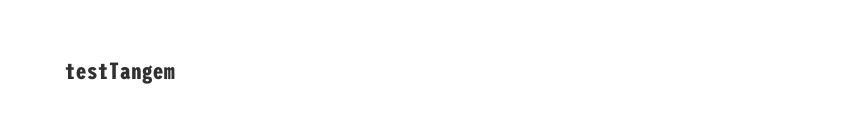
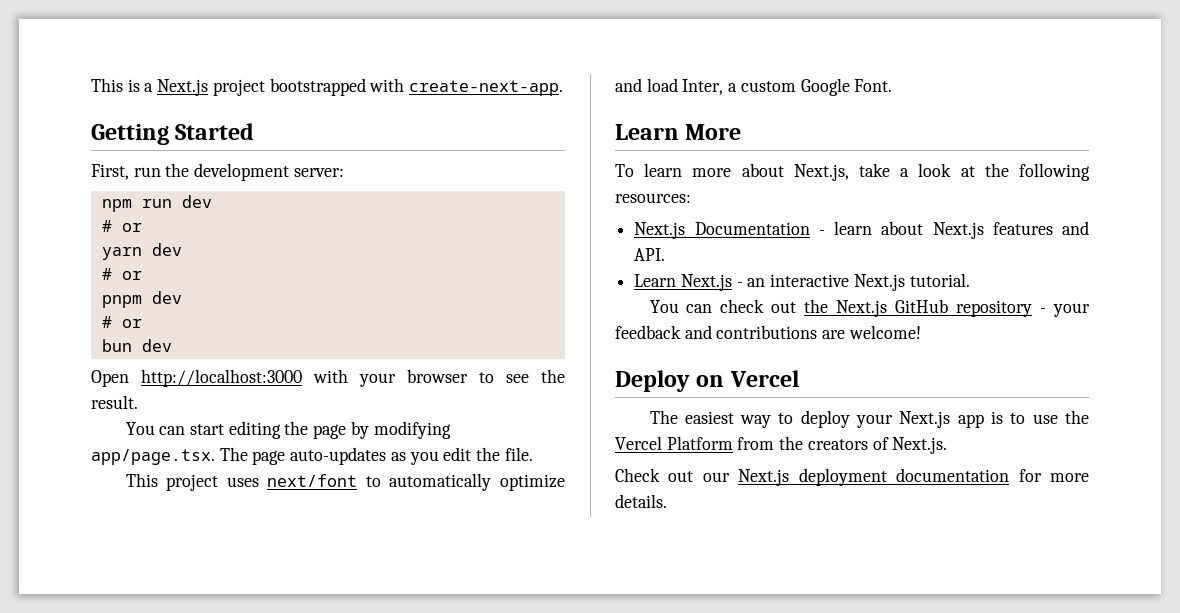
- testTangem
+ This is a Next.js project bootstrapped with create-next-app.
+ Getting Started
+ First, run the development server:
+ npm run dev
+ # or
+ yarn dev
+ # or
+ pnpm dev
+ # or
+ bun dev
+ Open http://localhost:3000 with your browser to see the result.
+ You can start editing the page by modifying app/page.tsx. The page auto-updates as you edit the file.
+ This project uses next/font to automatically optimize and load Inter, a custom Google Font.
+ Learn More
+ To learn more about Next.js, take a look at the following resources:
+ Next.js Documentation - learn about Next.js features and API.
+ Learn Next.js - an interactive Next.js tutorial.
+ You can check out the Next.js GitHub repository - your feedback and contributions are welcome!
+ Deploy on Vercel
+ The easiest way to deploy your Next.js app is to use the Vercel Platform from the creators of Next.js.
+ Check out our Next.js deployment documentation for more details.

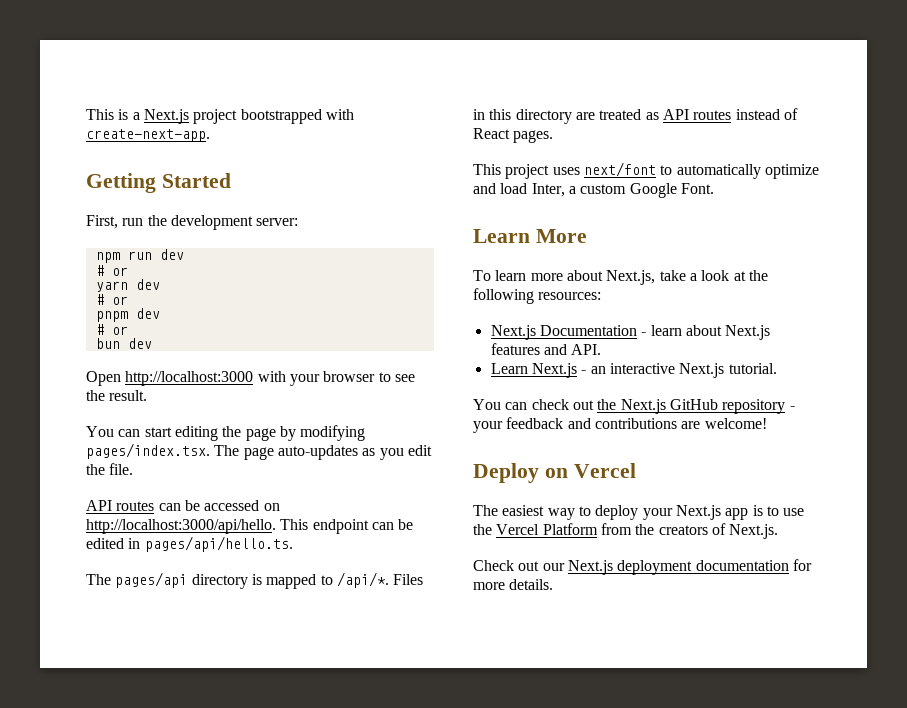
- You can start editing the page by modifying app/page.tsx. The page auto-updates as you edit the file.
+ You can start editing the page by modifying pages/index.tsx. The page auto-updates as you edit the file.
+ API routes can be accessed on http://localhost:3000/api/hello. This endpoint can be edited in pages/api/hello.ts.
+ The pages/api directory is mapped to /api/*. Files in this directory are treated as API routes instead of React pages.

